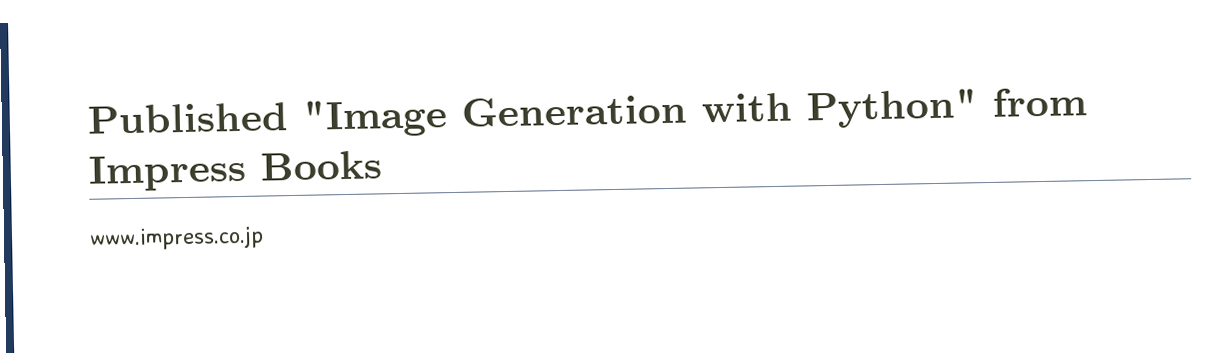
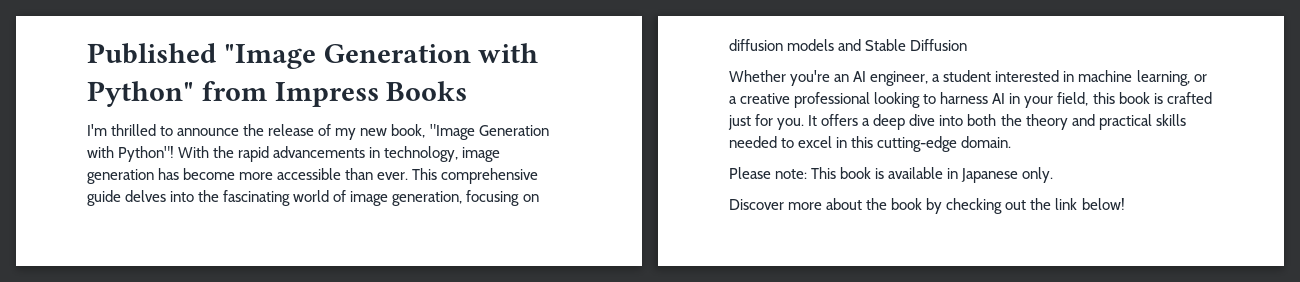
- www.impress.co.jp
+ I'm thrilled to announce the release of my new book, "Image Generation with Python"! With the rapid advancements in technology, image generation has become more accessible than ever. This comprehensive guide delves into the fascinating world of image generation, focusing on diffusion models and Stable Diffusion
+ Whether you're an AI engineer, a student interested in machine learning, or a creative professional looking to harness AI in your field, this book is crafted just for you. It offers a deep dive into both the theory and practical skills needed to excel in this cutting-edge domain.
+ Please note: This book is available in Japanese only.
+ Discover more about the book by checking out the link below!

